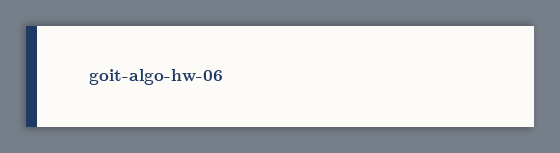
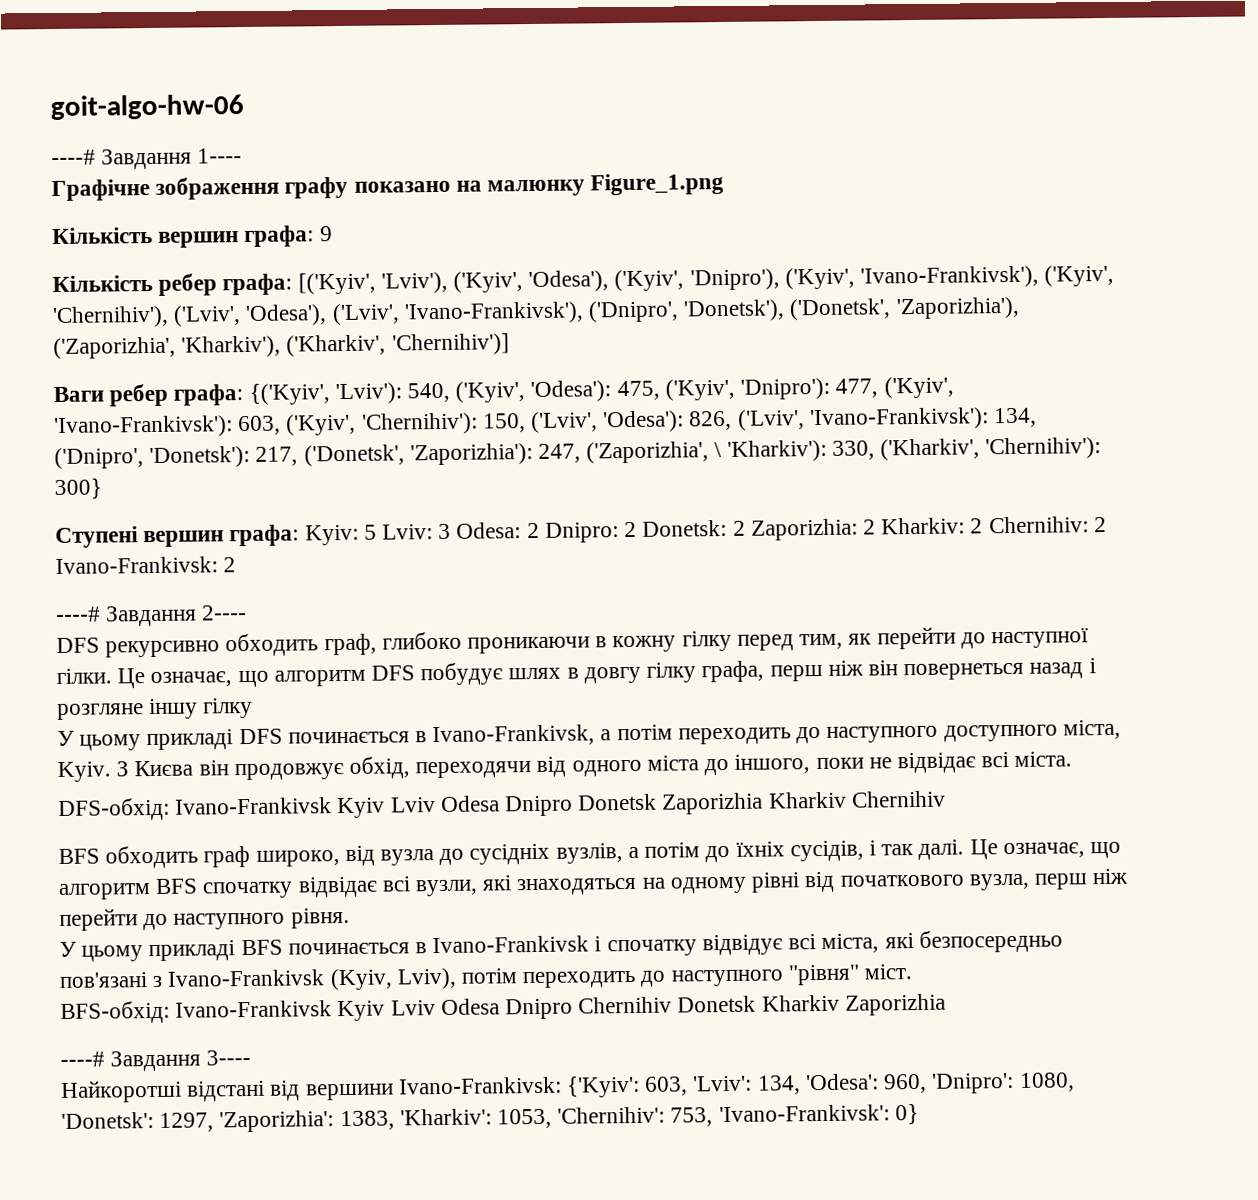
+ ----# Завдання 1----
+ Графічне зображення графу показано на малюнку Figure_1.png
+ Кількість вершин графа: 9
+ Кількість ребер графа: [('Kyiv', 'Lviv'), ('Kyiv', 'Odesa'), ('Kyiv', 'Dnipro'), ('Kyiv', 'Ivano-Frankivsk'), ('Kyiv', 'Chernihiv'), ('Lviv', 'Odesa'), ('Lviv', 'Ivano-Frankivsk'), ('Dnipro', 'Donetsk'), ('Donetsk', 'Zaporizhia'), ('Zaporizhia', 'Kharkiv'), ('Kharkiv', 'Chernihiv')]
+ Ваги ребер графа: {('Kyiv', 'Lviv'): 540, ('Kyiv', 'Odesa'): 475, ('Kyiv', 'Dnipro'): 477, ('Kyiv', 'Ivano-Frankivsk'): 603, ('Kyiv', 'Chernihiv'): 150, ('Lviv', 'Odesa'): 826, ('Lviv', 'Ivano-Frankivsk'): 134, ('Dnipro', 'Donetsk'): 217, ('Donetsk', 'Zaporizhia'): 247, ('Zaporizhia', \ 'Kharkiv'): 330, ('Kharkiv', 'Chernihiv'): 300}
+ Ступені вершин графа: Kyiv: 5 Lviv: 3 Odesa: 2 Dnipro: 2 Donetsk: 2 Zaporizhia: 2 Kharkiv: 2 Chernihiv: 2 Ivano-Frankivsk: 2
+ ----# Завдання 2----
+ DFS рекурсивно обходить граф, глибоко проникаючи в кожну гілку перед тим, як перейти до наступної гілки. Це означає, що алгоритм DFS побудує шлях в довгу гілку графа, перш ніж він повернеться назад і розгляне іншу гілку
+ У цьому прикладі DFS починається в Ivano-Frankivsk, а потім переходить до наступного доступного міста, Kyiv. З Києва він продовжує обхід, переходячи від одного міста до іншого, поки не відвідає всі міста.
+ DFS-обхід: Ivano-Frankivsk Kyiv Lviv Odesa Dnipro Donetsk Zaporizhia Kharkiv Chernihiv
+ BFS обходить граф широко, від вузла до сусідніх вузлів, а потім до їхніх сусідів, і так далі. Це означає, що алгоритм BFS спочатку відвідає всі вузли, які знаходяться на одному рівні від початкового вузла, перш ніж перейти до наступного рівня.
+ У цьому прикладі BFS починається в Ivano-Frankivsk і спочатку відвідує всі міста, які безпосередньо пов'язані з Ivano-Frankivsk (Kyiv, Lviv), потім переходить до наступного "рівня" міст.
+ BFS-обхід: Ivano-Frankivsk Kyiv Lviv Odesa Dnipro Chernihiv Donetsk Kharkiv Zaporizhia
+ ----# Завдання 3----
+ Найкоротші відстані від вершини Ivano-Frankivsk: {'Kyiv': 603, 'Lviv': 134, 'Odesa': 960, 'Dnipro': 1080, 'Donetsk': 1297, 'Zaporizhia': 1383, 'Kharkiv': 1053, 'Chernihiv': 753, 'Ivano-Frankivsk': 0}

